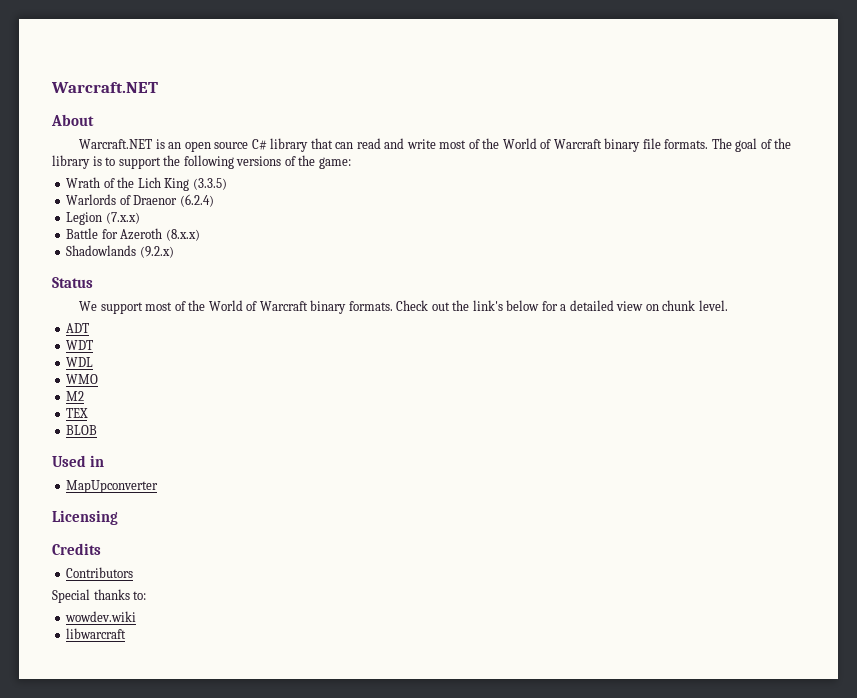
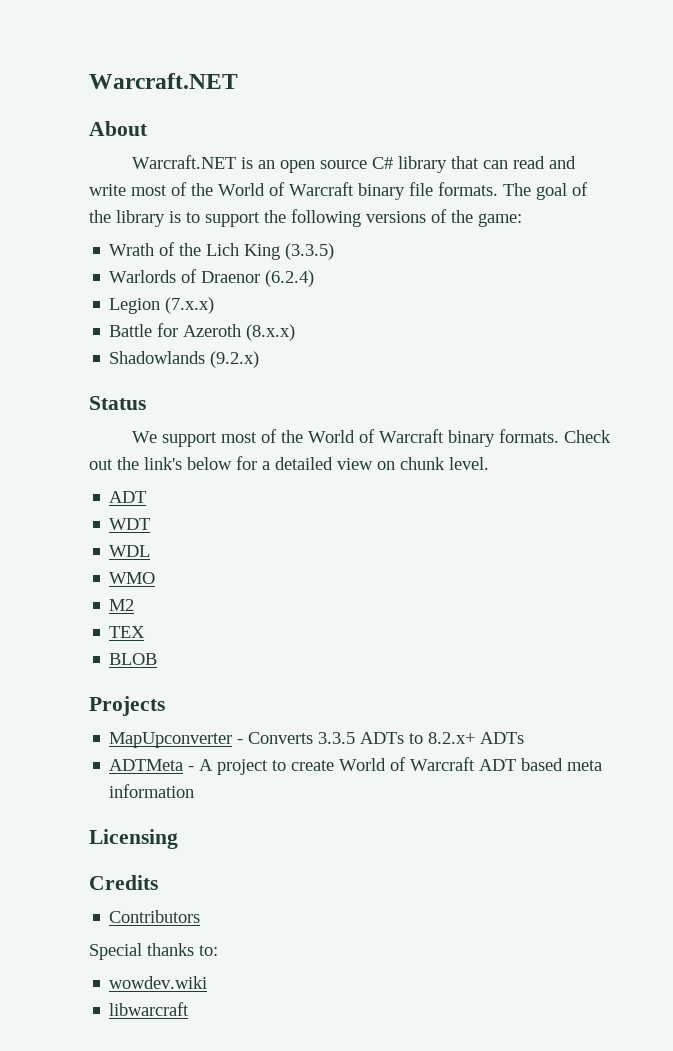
- Used in
+ Projects
- MapUpconverter
+ MapUpconverter - Converts 3.3.5 ADTs to 8.2.x+ ADTs
+ ADTMeta - A project to create World of Warcraft ADT based meta information

